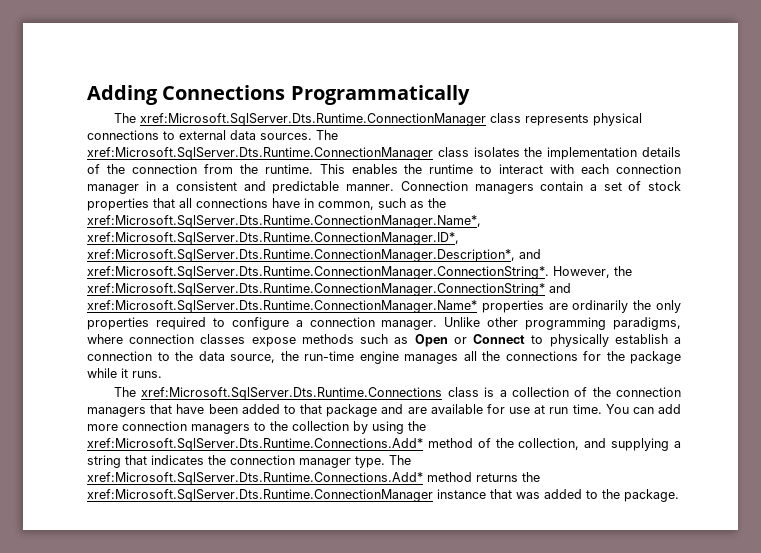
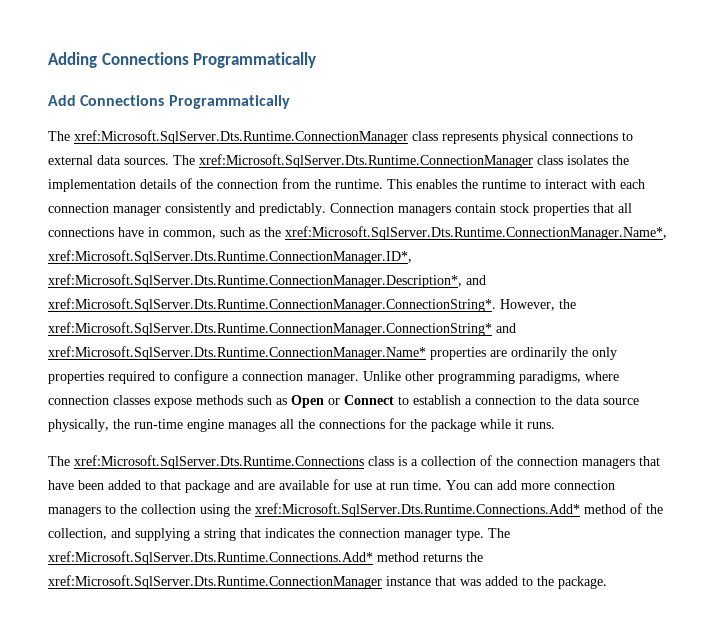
+ Add Connections Programmatically
- This enables the runtime to interact with each connection manager in a consistent and predictable manner. Connection managers contain a set of stock properties that all connections have in common, such as the xref:Microsoft.SqlServer.Dts.Runtime.ConnectionManager.Name*, xref:Microsoft.SqlServer.Dts.Runtime.ConnectionManager.ID*, xref:Microsoft.SqlServer.Dts.Runtime.ConnectionManager.Description*, and xref:Microsoft.SqlServer.Dts.Runtime.ConnectionManager.ConnectionString*. However, the xref:Microsoft.SqlServer.Dts.Runtime.ConnectionManager.ConnectionString* and xref:Microsoft.SqlServer.Dts.Runtime.ConnectionManager.Name* properties are ordinarily the only properties required to configure a connection manager.
+ This enables the runtime to interact with each connection manager consistently and predictably. Connection managers contain stock properties that all connections have in common, such as the xref:Microsoft.SqlServer.Dts.Runtime.ConnectionManager.Name*, xref:Microsoft.SqlServer.Dts.Runtime.ConnectionManager.ID*, xref:Microsoft.SqlServer.Dts.Runtime.ConnectionManager.Description*, and xref:Microsoft.SqlServer.Dts.Runtime.ConnectionManager.ConnectionString*. However, the xref:Microsoft.SqlServer.Dts.Runtime.ConnectionManager.ConnectionString* and xref:Microsoft.SqlServer.Dts.Runtime.ConnectionManager.Name* properties are ordinarily the only properties required to configure a connection manager.
- Unlike other programming paradigms, where connection classes expose methods such as Open or Connect to physically establish a connection to the data source, the run-time engine manages all the connections for the package while it runs.
+ Unlike other programming paradigms, where connection classes expose methods such as Open or Connect to establish a connection to the data source physically, the run-time engine manages all the connections for the package while it runs.
- You can add more connection managers to the collection by using the xref:Microsoft.SqlServer.Dts.Runtime.Connections.Add* method of the collection, and supplying a string that indicates the connection manager type.
+ You can add more connection managers to the collection using the xref:Microsoft.SqlServer.Dts.Runtime.Connections.Add* method of the collection, and supplying a string that indicates the connection manager type.

